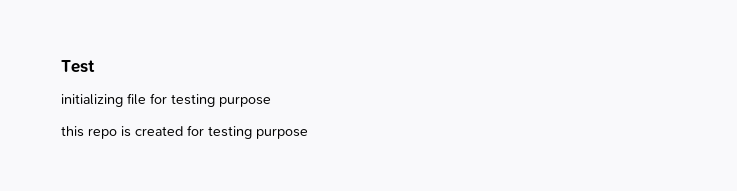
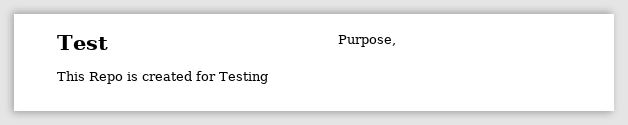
- initializing file for testing purpose
- this repo is created for testing purpose
+ This Repo is created for Testing Purpose,

